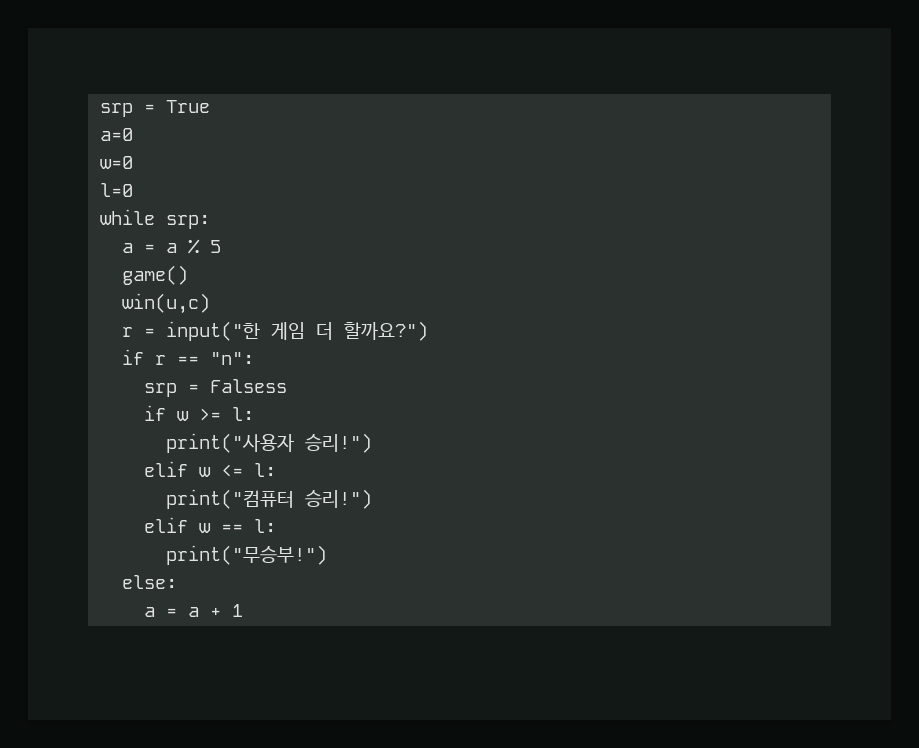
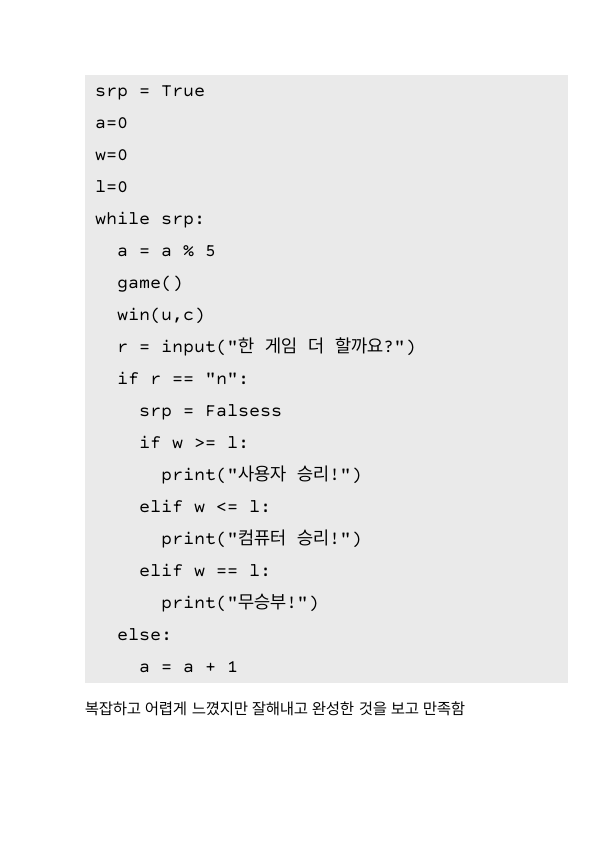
+ 복잡하고 어렵게 느꼈지만 잘해내고 완성한 것을 보고 만족함

